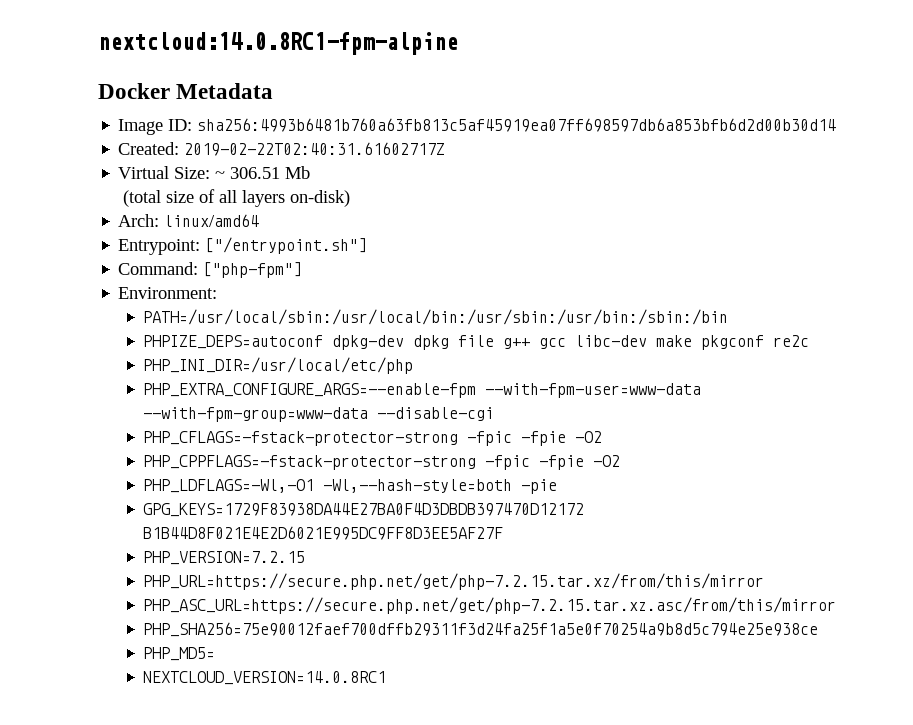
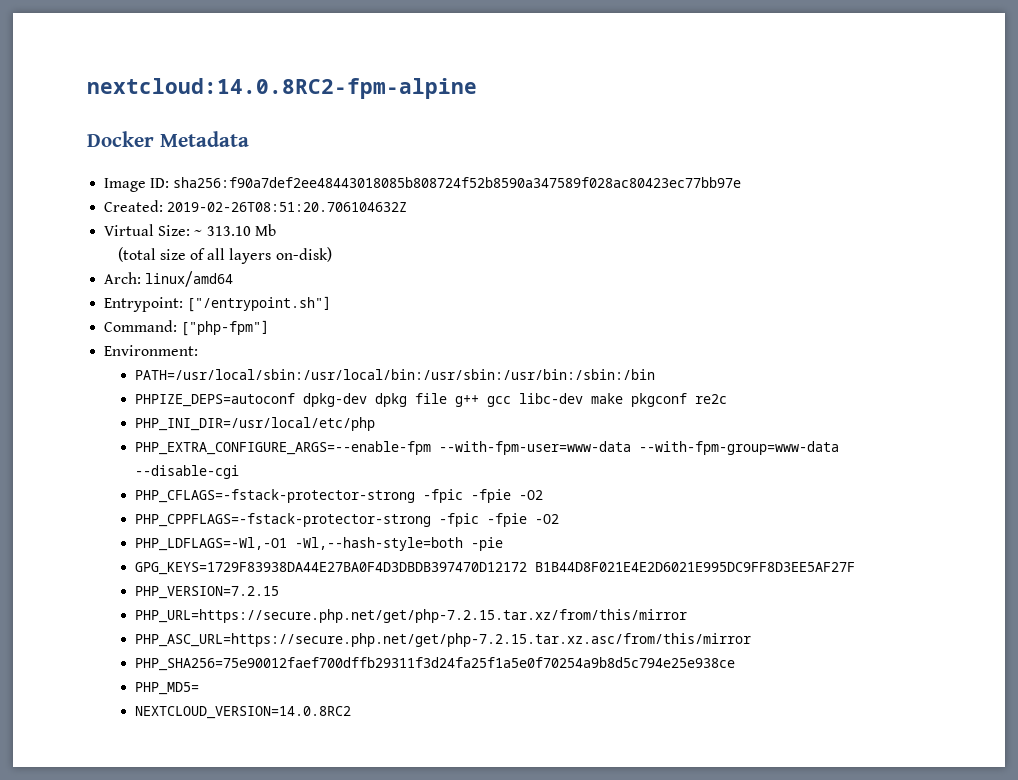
- nextcloud:14.0.8RC1-fpm-alpine
+ nextcloud:14.0.8RC2-fpm-alpine
- Image ID: sha256:4993b6481b760a63fb813c5af45919ea07ff698597db6a853bfb6d2d00b30d14
+ Image ID: sha256:f90a7def2ee48443018085b808724f52b8590a347589f028ac80423ec77bb97e
- Created: 2019-02-22T02:40:31.61602717Z
+ Created: 2019-02-26T08:51:20.706104632Z
- Virtual Size: ~ 306.51 Mb
+ Virtual Size: ~ 313.10 Mb
- NEXTCLOUD_VERSION=14.0.8RC1
+ NEXTCLOUD_VERSION=14.0.8RC2

